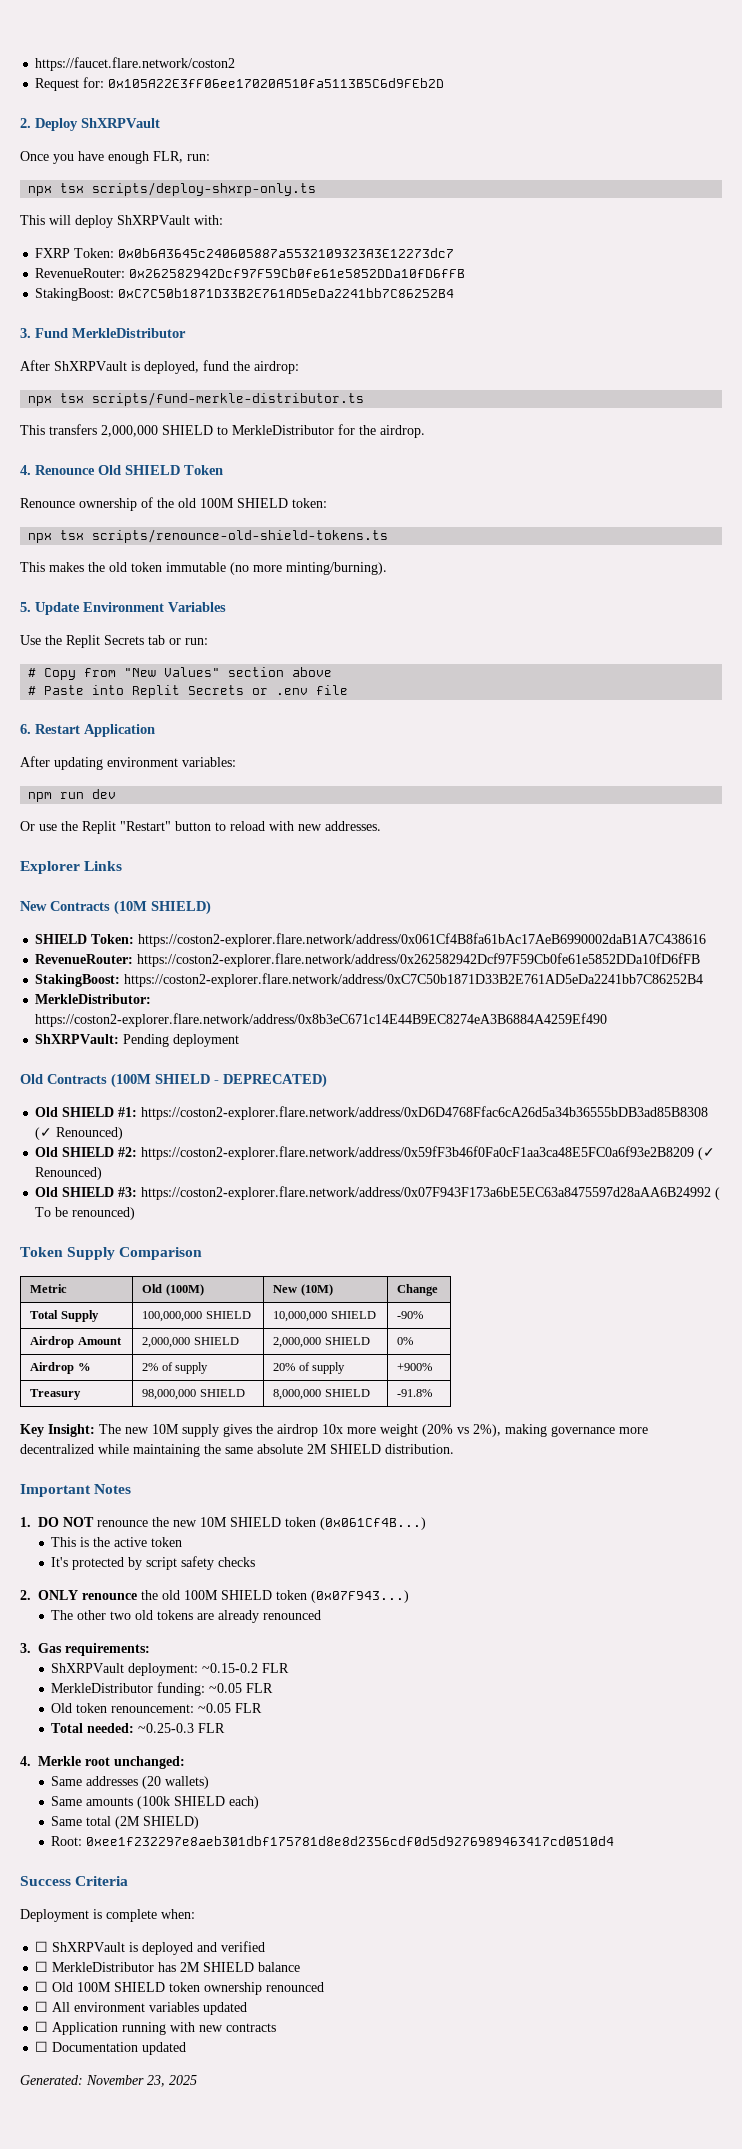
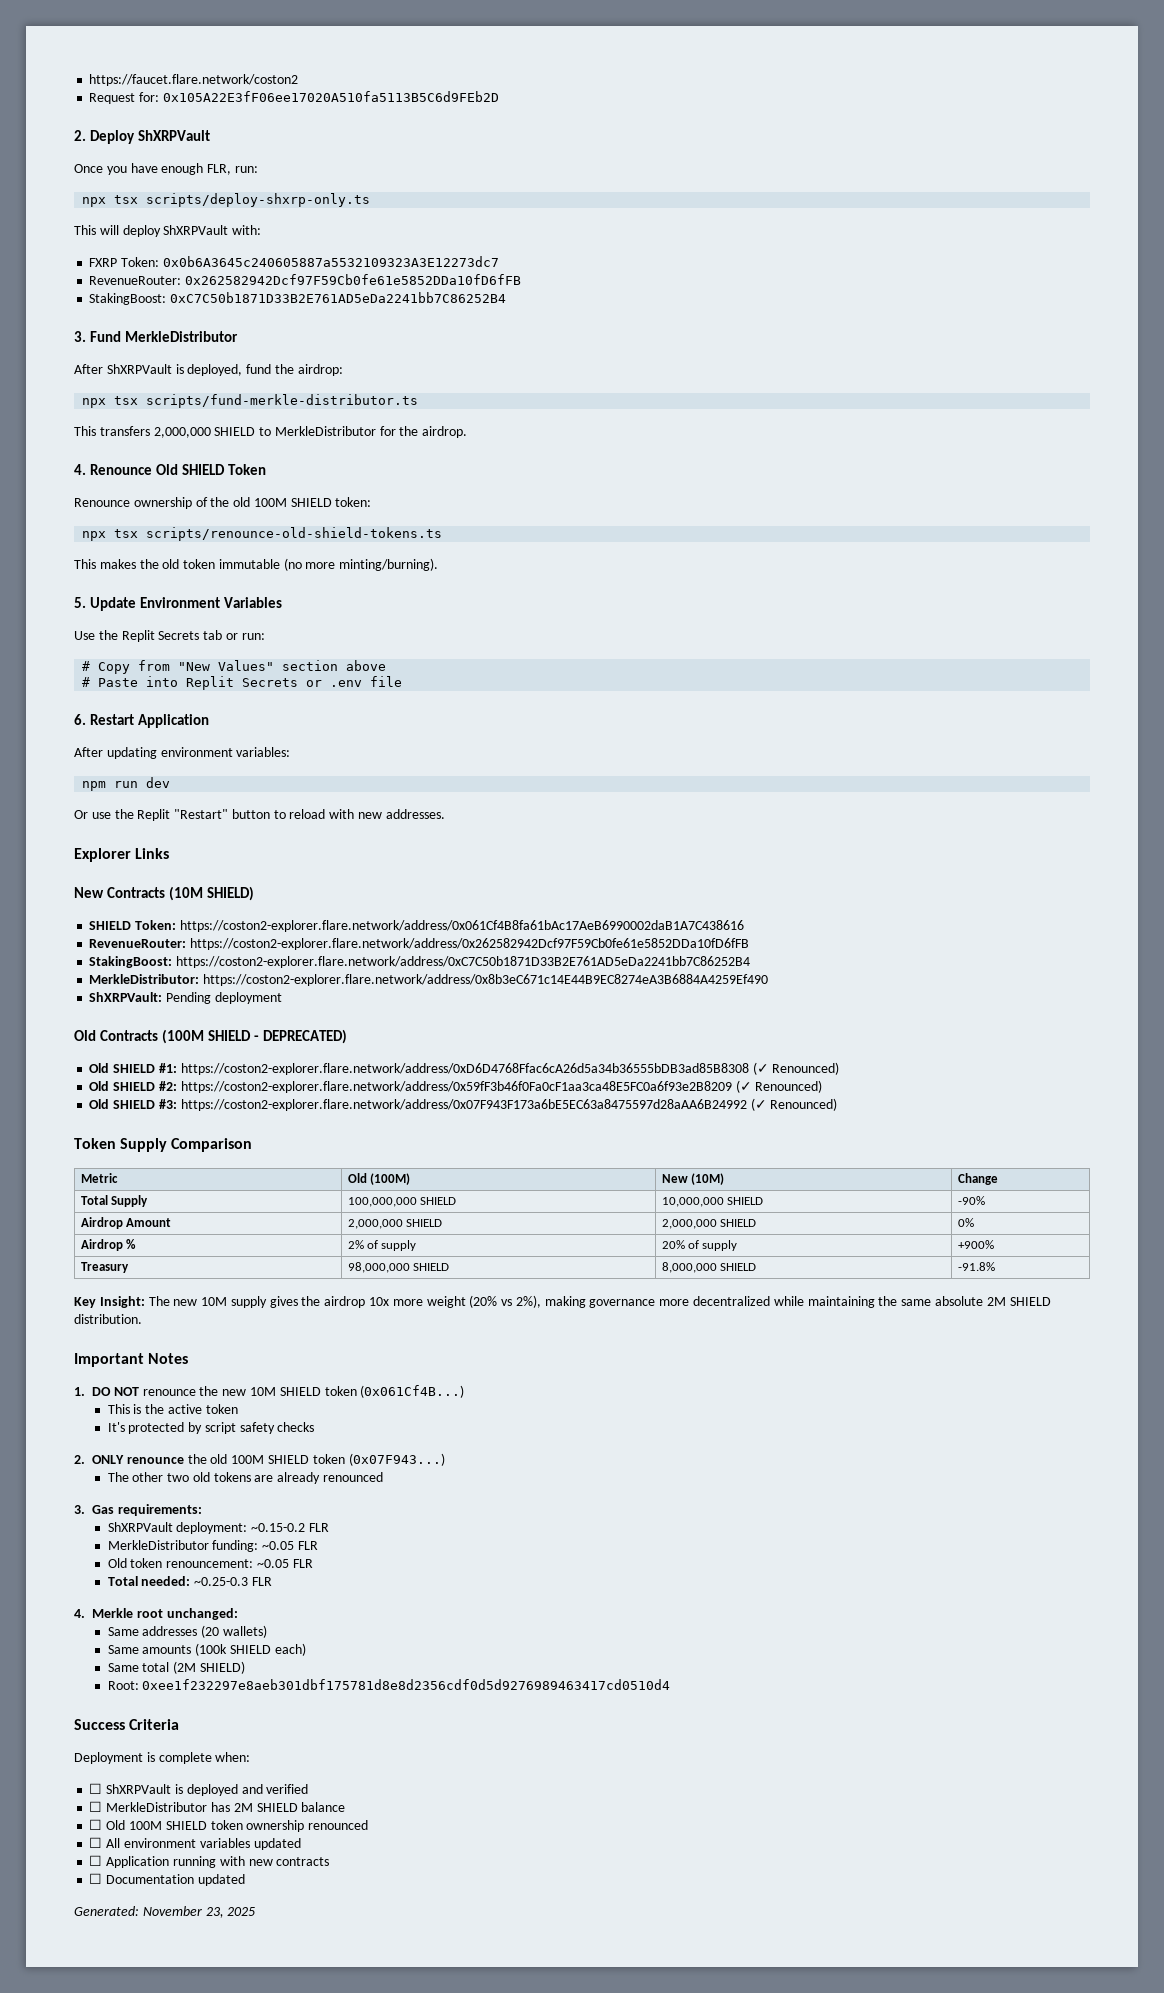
- Old SHIELD #3: https://coston2-explorer.flare.network/address/0x07F943F173a6bE5EC63a8475597d28aAA6B24992 ( To be renounced)
+ Old SHIELD #3: https://coston2-explorer.flare.network/address/0x07F943F173a6bE5EC63a8475597d28aAA6B24992 (✓ Renounced)

